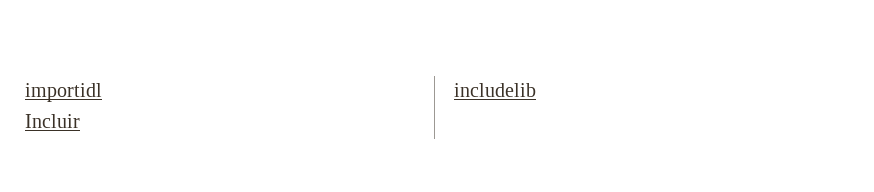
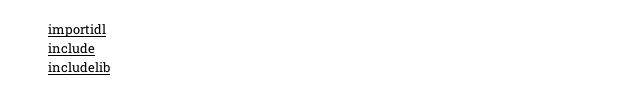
- Incluir
+ include

